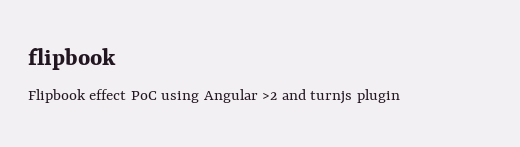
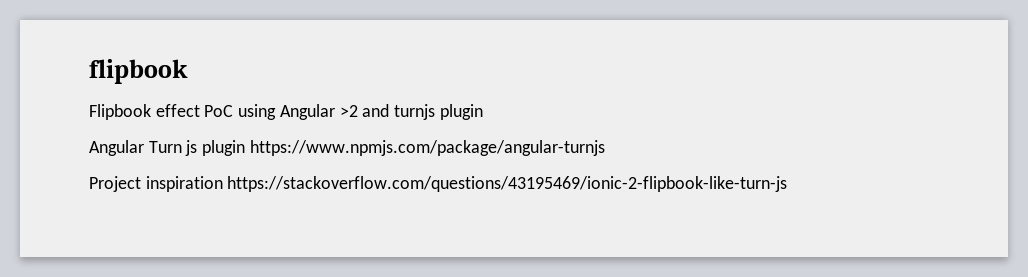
+ Angular Turn js plugin https://www.npmjs.com/package/angular-turnjs
+ Project inspiration https://stackoverflow.com/questions/43195469/ionic-2-flipbook-like-turn-js

